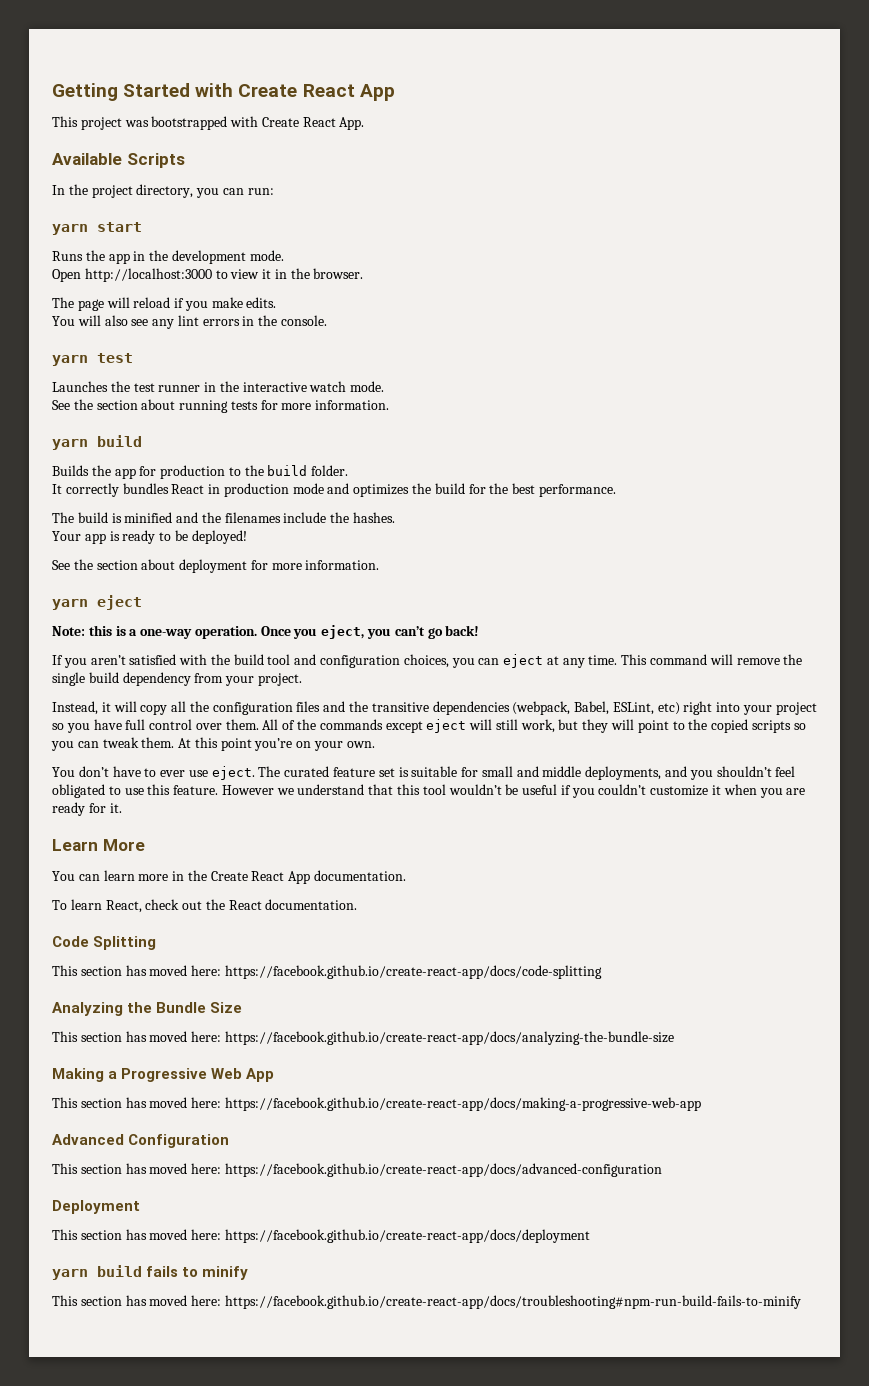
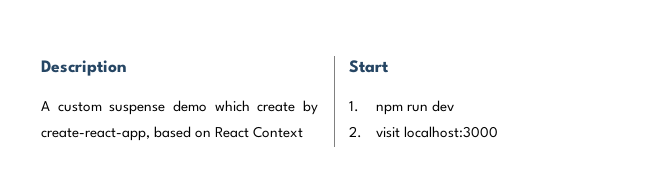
- Getting Started with Create React App
- This project was bootstrapped with Create React App.
- Available Scripts
- In the project directory, you can run:
- yarn start
- Runs the app in the development mode.
- Open http://localhost:3000 to view it in the browser.
- The page will reload if you make edits.
- You will also see any lint errors in the console.
- yarn test
- Launches the test runner in the interactive watch mode.
- See the section about running tests for more information.
- yarn build
- Builds the app for production to the build folder.
- It correctly bundles React in production mode and optimizes the build for the best performance.
- The build is minified and the filenames include the hashes.
- Your app is ready to be deployed!
- See the section about deployment for more information.
- yarn eject
- Note: this is a one-way operation. Once you eject, you can’t go back!
- If you aren’t satisfied with the build tool and configuration choices, you can eject at any time. This command will remove the single build dependency from your project.
- Instead, it will copy all the configuration files and the transitive dependencies (webpack, Babel, ESLint, etc) right into your project so you have full control over them. All of the commands except eject will still work, but they will point to the copied scripts so you can tweak them. At this point you’re on your own.
- You don’t have to ever use eject. The curated feature set is suitable for small and middle deployments, and you shouldn’t feel obligated to use this feature. However we understand that this tool wouldn’t be useful if you couldn’t customize it when you are ready for it.
- Learn More
- You can learn more in the Create React App documentation.
- To learn React, check out the React documentation.
- Code Splitting
- This section has moved here: https://facebook.github.io/create-react-app/docs/code-splitting
- Analyzing the Bundle Size
- This section has moved here: https://facebook.github.io/create-react-app/docs/analyzing-the-bundle-size
- Making a Progressive Web App
- This section has moved here: https://facebook.github.io/create-react-app/docs/making-a-progressive-web-app
- Advanced Configuration
- This section has moved here: https://facebook.github.io/create-react-app/docs/advanced-configuration
- Deployment
- This section has moved here: https://facebook.github.io/create-react-app/docs/deployment
- yarn build fails to minify
- This section has moved here: https://facebook.github.io/create-react-app/docs/troubleshooting#npm-run-build-fails-to-minify
+ Description
+ A custom suspense demo which create by create-react-app, based on React Context
+ Start
+ 1. npm run dev
+ 2. visit localhost:3000

